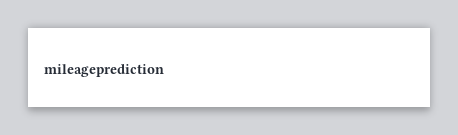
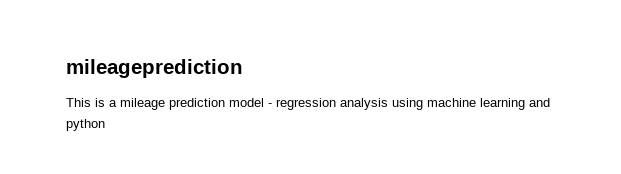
+ This is a mileage prediction model - regression analysis using machine learning and python

